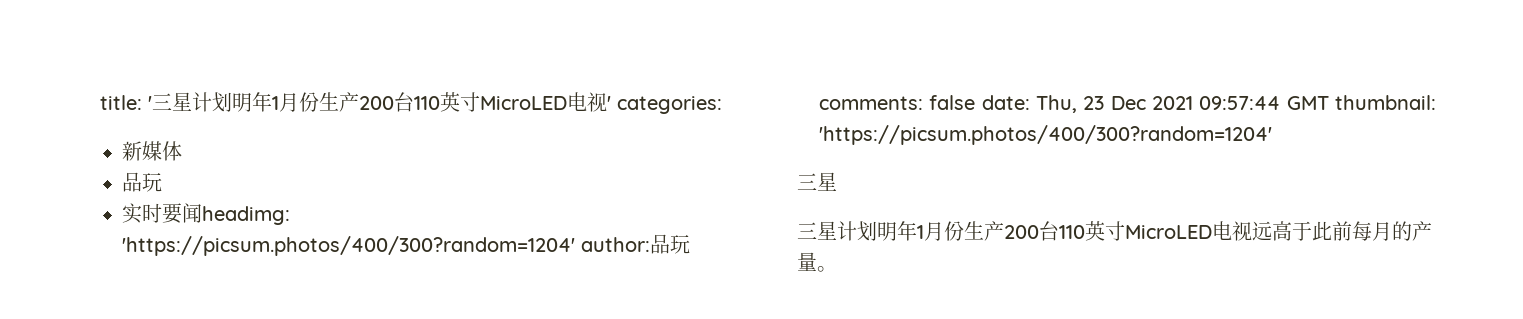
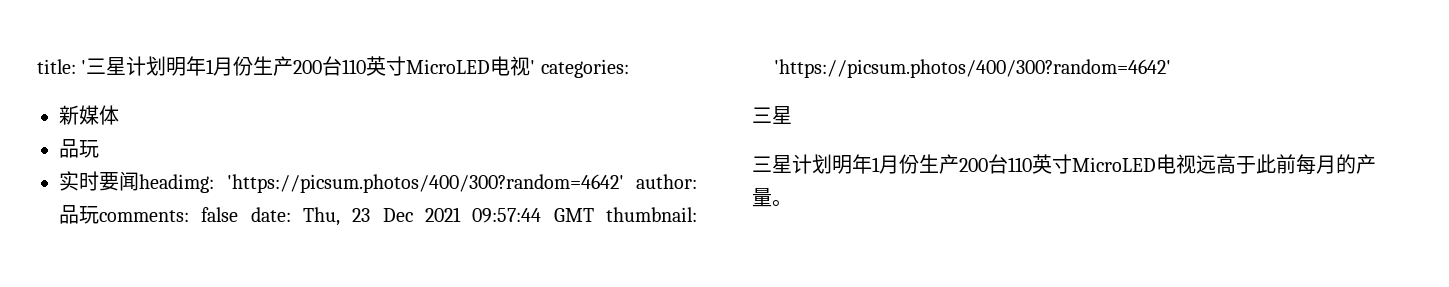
- 实时要闻headimg: 'https://picsum.photos/400/300?random=1204' author:品玩comments: false date: Thu, 23 Dec 2021 09:57:44 GMT thumbnail: 'https://picsum.photos/400/300?random=1204'
+ 实时要闻headimg: 'https://picsum.photos/400/300?random=4642' author:品玩comments: false date: Thu, 23 Dec 2021 09:57:44 GMT thumbnail: 'https://picsum.photos/400/300?random=4642'

